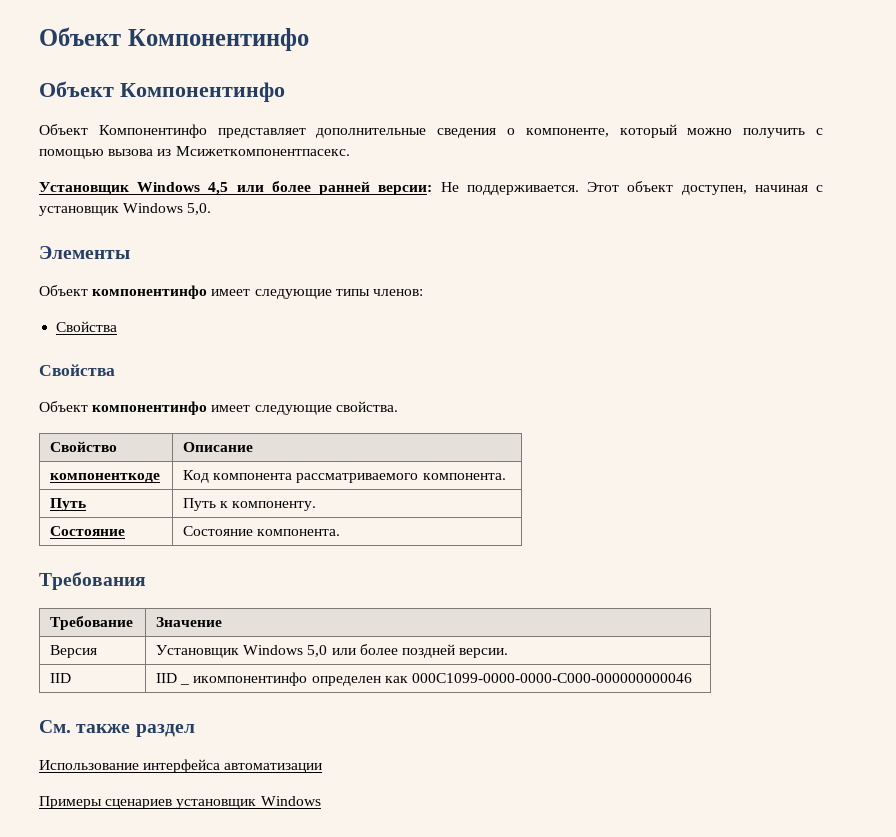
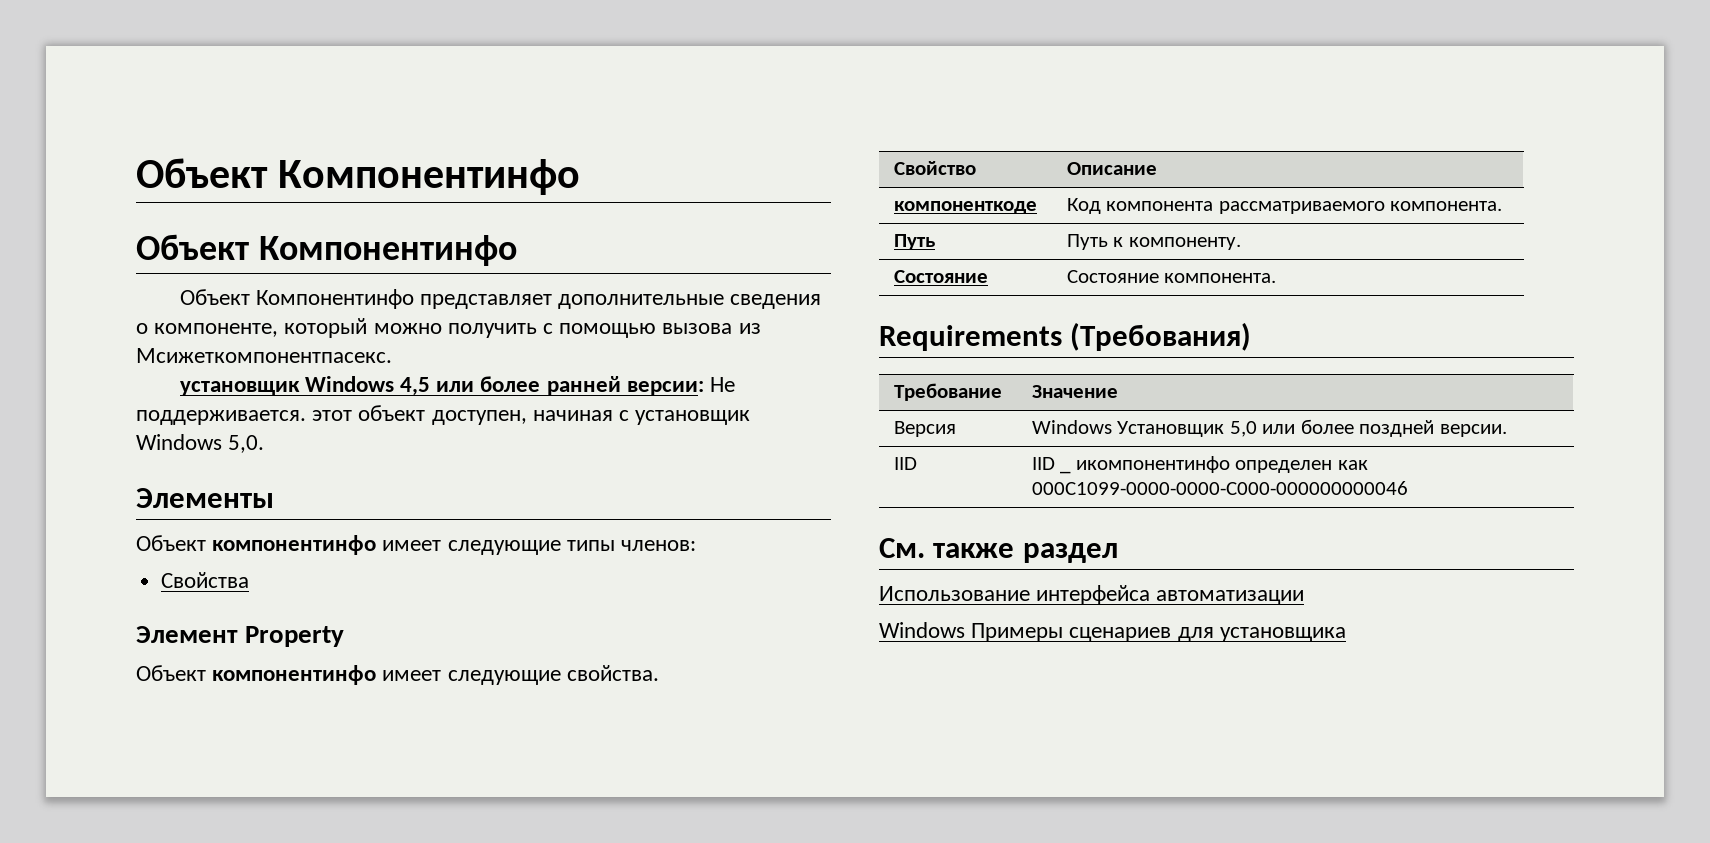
- Установщик Windows 4,5 или более ранней версии: Не поддерживается. Этот объект доступен, начиная с установщик Windows 5,0.
+ установщик Windows 4,5 или более ранней версии: Не поддерживается. этот объект доступен, начиная с установщик Windows 5,0.
  Объект компонентинфо имеет следующие типы членов:
  Свойства
- Свойства
+ Элемент Property
- Требования
+ Requirements (Требования)
- Версия | Установщик Windows 5,0 или более поздней версии.
+ Версия | Windows Установщик 5,0 или более поздней версии.
- Примеры сценариев установщик Windows
+ Windows Примеры сценариев для установщика

